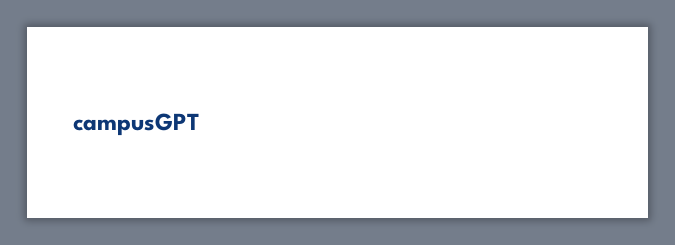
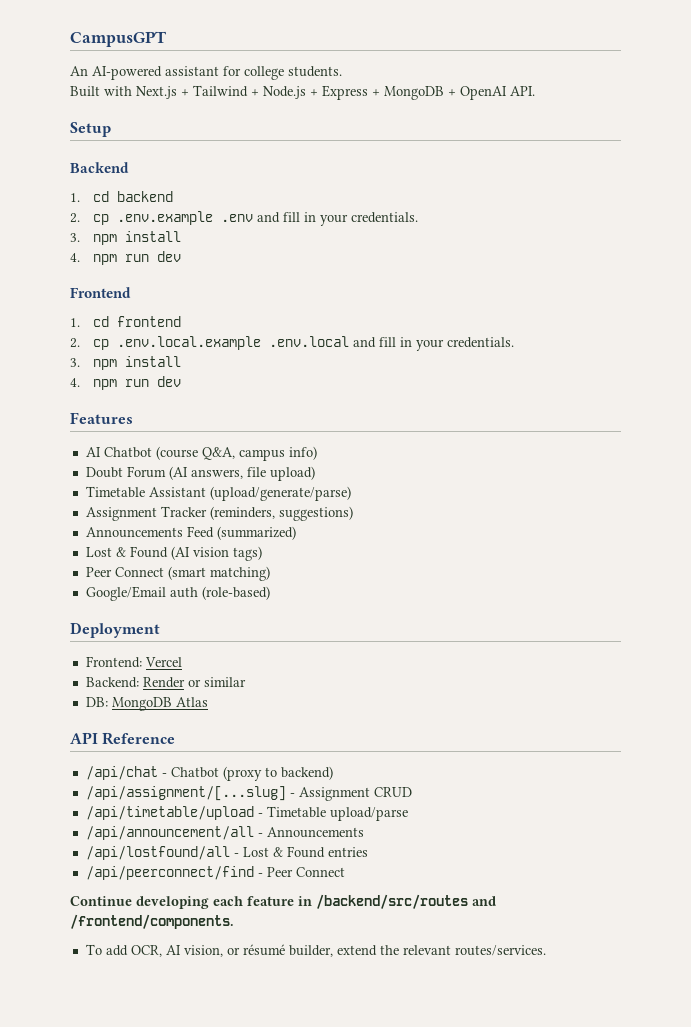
- campusGPT
+ CampusGPT
+ An AI-powered assistant for college students.
+ Built with Next.js + Tailwind + Node.js + Express + MongoDB + OpenAI API.
+ Setup
+ Backend
+ 1. cd backend
+ 2. cp .env.example .env and fill in your credentials.
+ 3. npm install
+ 4. npm run dev
+ Frontend
+ 1. cd frontend
+ 2. cp .env.local.example .env.local and fill in your credentials.
+ 3. npm install
+ 4. npm run dev
+ Features
+ AI Chatbot (course Q&A, campus info)
+ Doubt Forum (AI answers, file upload)
+ Timetable Assistant (upload/generate/parse)
+ Assignment Tracker (reminders, suggestions)
+ Announcements Feed (summarized)
+ Lost & Found (AI vision tags)
+ Peer Connect (smart matching)
+ Google/Email auth (role-based)
+ Deployment
+ Frontend: Vercel
+ Backend: Render or similar
+ DB: MongoDB Atlas
+ API Reference
+ /api/chat - Chatbot (proxy to backend)
+ /api/assignment/[...slug] - Assignment CRUD
+ /api/timetable/upload - Timetable upload/parse
+ /api/announcement/all - Announcements
+ /api/lostfound/all - Lost & Found entries
+ /api/peerconnect/find - Peer Connect
+ Continue developing each feature in /backend/src/routes and /frontend/components.
+ To add OCR, AI vision, or résumé builder, extend the relevant routes/services.

